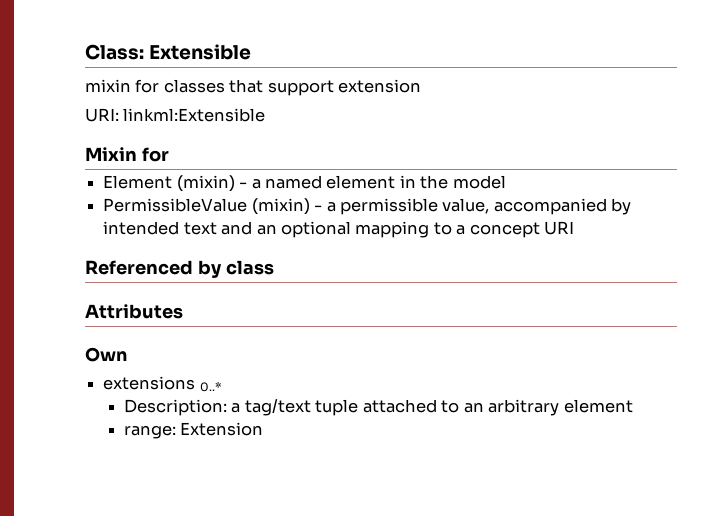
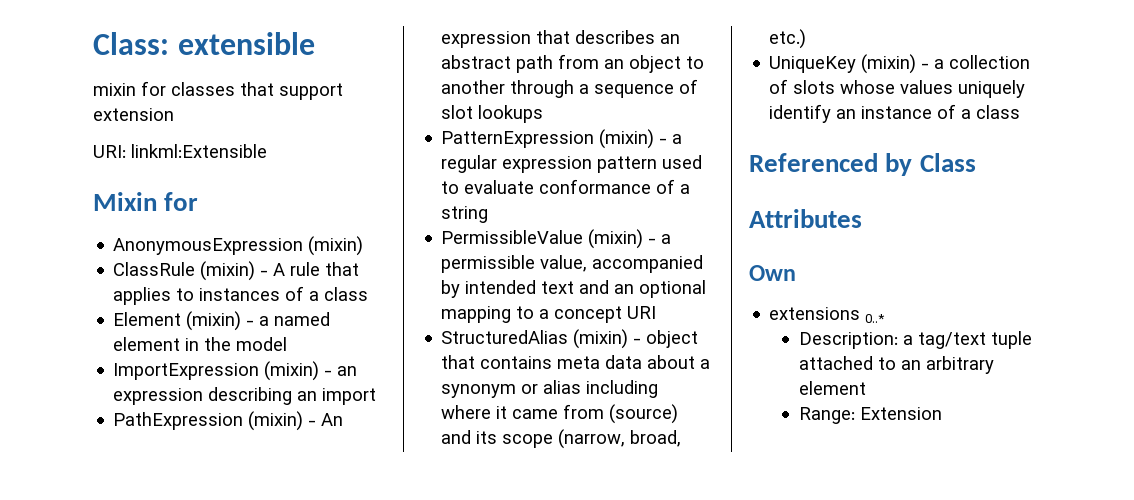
- Class: Extensible
+ Class: extensible
+ AnonymousExpression (mixin)
+ ClassRule (mixin) - A rule that applies to instances of a class
+ ImportExpression (mixin) - an expression describing an import
+ PathExpression (mixin) - An expression that describes an abstract path from an object to another through a sequence of slot lookups
+ PatternExpression (mixin) - a regular expression pattern used to evaluate conformance of a string
+ StructuredAlias (mixin) - object that contains meta data about a synonym or alias including where it came from (source) and its scope (narrow, broad, etc.)
+ UniqueKey (mixin) - a collection of slots whose values uniquely identify an instance of a class
- Referenced by class
+ Referenced by Class
- range: Extension
+ Range: Extension

